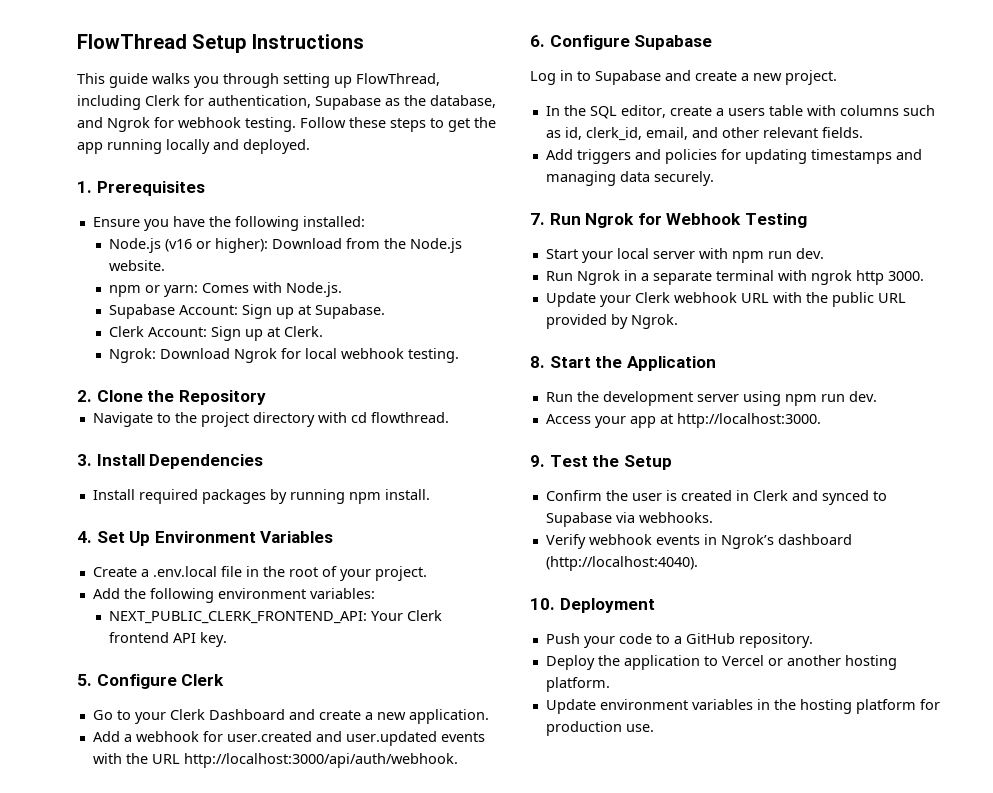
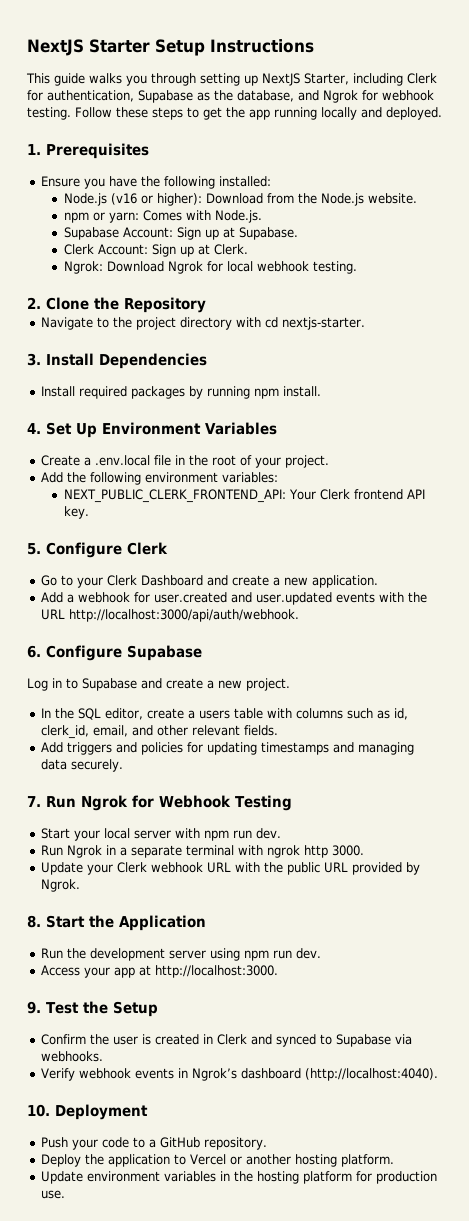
- FlowThread Setup Instructions
+ NextJS Starter Setup Instructions
- This guide walks you through setting up FlowThread, including Clerk for authentication, Supabase as the database, and Ngrok for webhook testing.
+ This guide walks you through setting up NextJS Starter, including Clerk for authentication, Supabase as the database, and Ngrok for webhook testing.
- Navigate to the project directory with cd flowthread.
+ Navigate to the project directory with cd nextjs-starter.

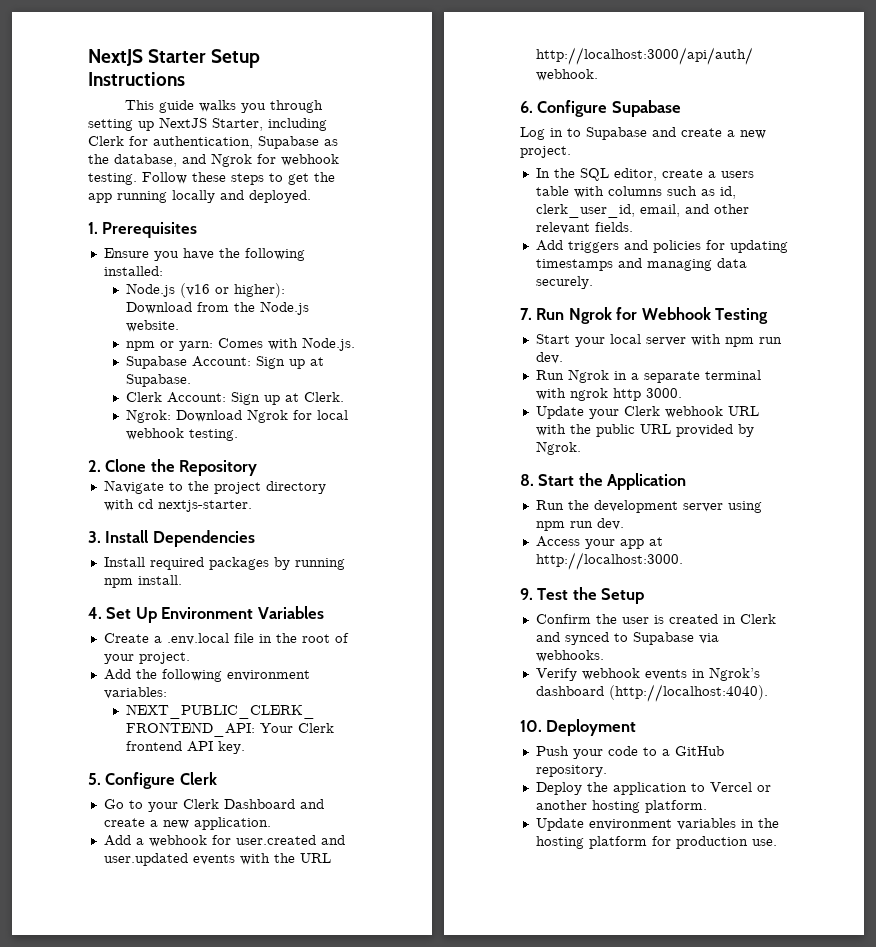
- In the SQL editor, create a users table with columns such as id, clerk_id, email, and other relevant fields.
+ In the SQL editor, create a users table with columns such as id, clerk_user_id, email, and other relevant fields.

